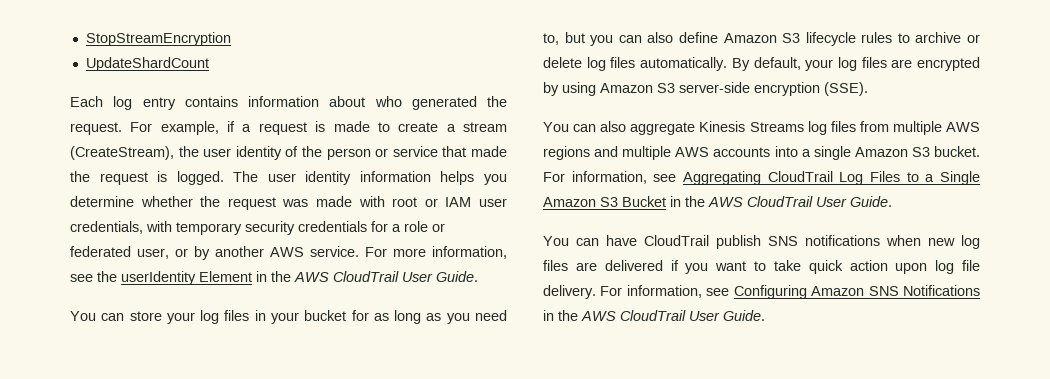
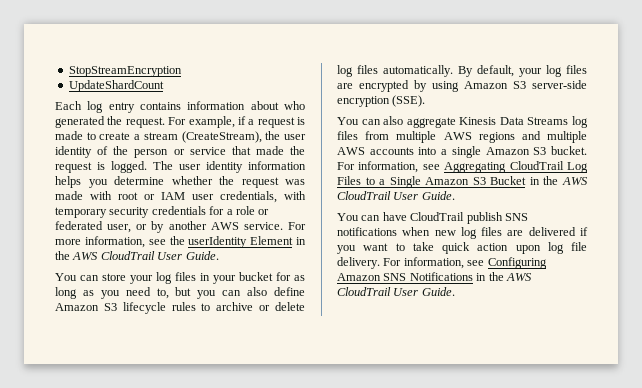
- You can also aggregate Kinesis Streams log files from multiple AWS regions and multiple AWS accounts into a single Amazon S3 bucket.
+ You can also aggregate Kinesis Data Streams log files from multiple AWS regions and multiple AWS accounts into a single Amazon S3 bucket.

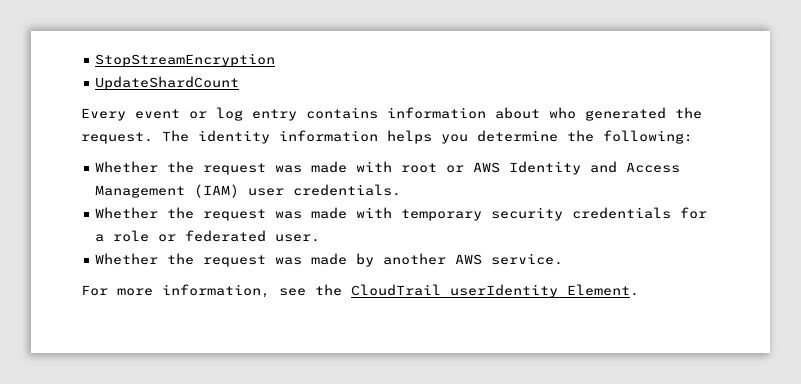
- Each log entry contains information about who generated the request.
+ Every event or log entry contains information about who generated the request.
- For example, if a request is made to create a stream (CreateStream), the user identity of the person or service that made the request is logged. The user identity information helps you determine whether the request was made with root or IAM user credentials, with temporary security credentials for a role or federated user, or by another AWS service. For more information, see the userIdentity Element in the AWS CloudTrail User Guide.
- You can store your log files in your bucket for as long as you need to, but you can also define Amazon S3 lifecycle rules to archive or delete log files automatically. By default, your log files are encrypted by using Amazon S3 server-side encryption (SSE).
- You can also aggregate Kinesis Data Streams log files from multiple AWS regions and multiple AWS accounts into a single Amazon S3 bucket. For information, see Aggregating CloudTrail Log Files to a Single Amazon S3 Bucket in the AWS CloudTrail User Guide.
- You can have CloudTrail publish SNS notifications when new log files are delivered if you want to take quick action upon log file delivery. For information, see Configuring Amazon SNS Notifications in the AWS CloudTrail User Guide.
+ The identity information helps you determine the following:
+ Whether the request was made with root or AWS Identity and Access Management (IAM) user credentials.
+ Whether the request was made with temporary security credentials for a role or federated user.
+ Whether the request was made by another AWS service.
+ For more information, see the CloudTrail userIdentity Element.

